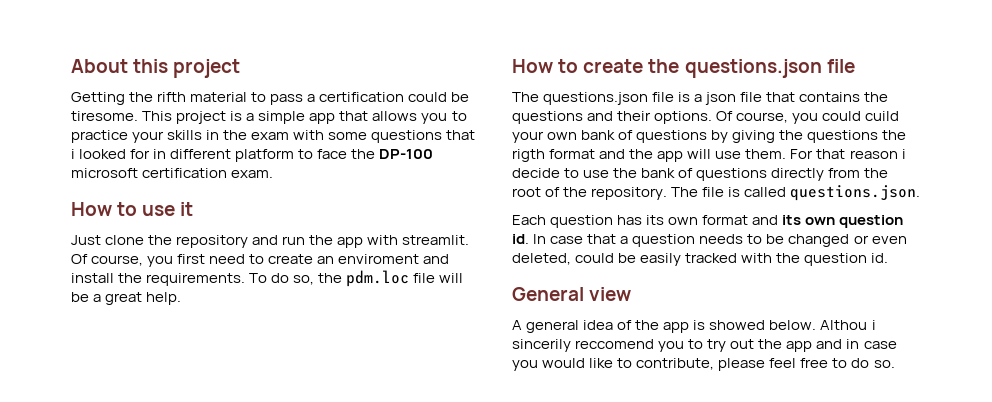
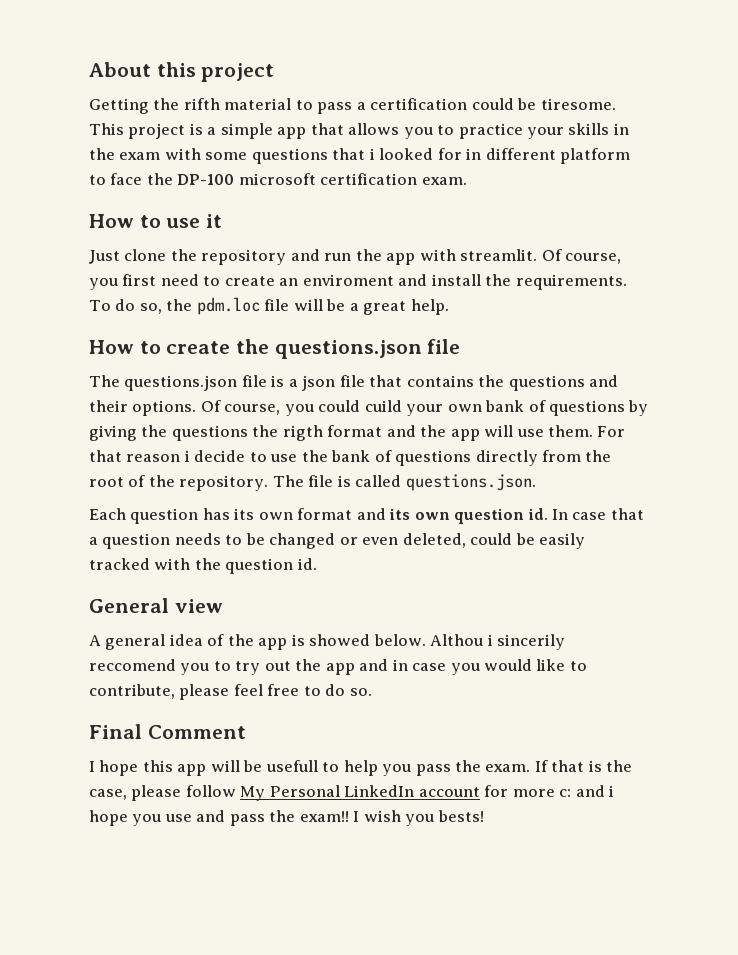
+ Final Comment
+ I hope this app will be usefull to help you pass the exam. If that is the case, please follow My Personal LinkedIn account for more c: and i hope you use and pass the exam!! I wish you bests!

